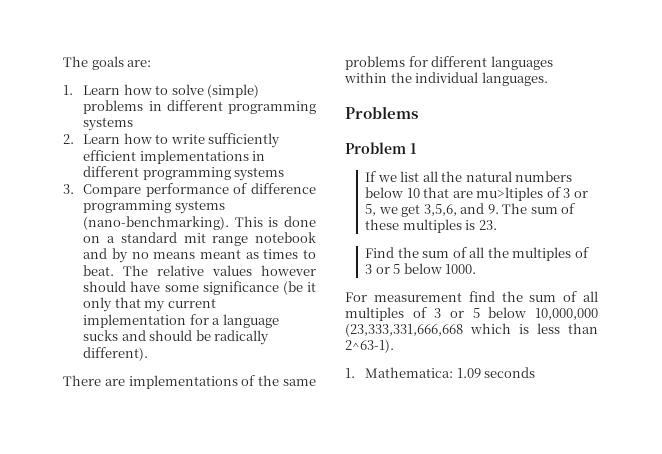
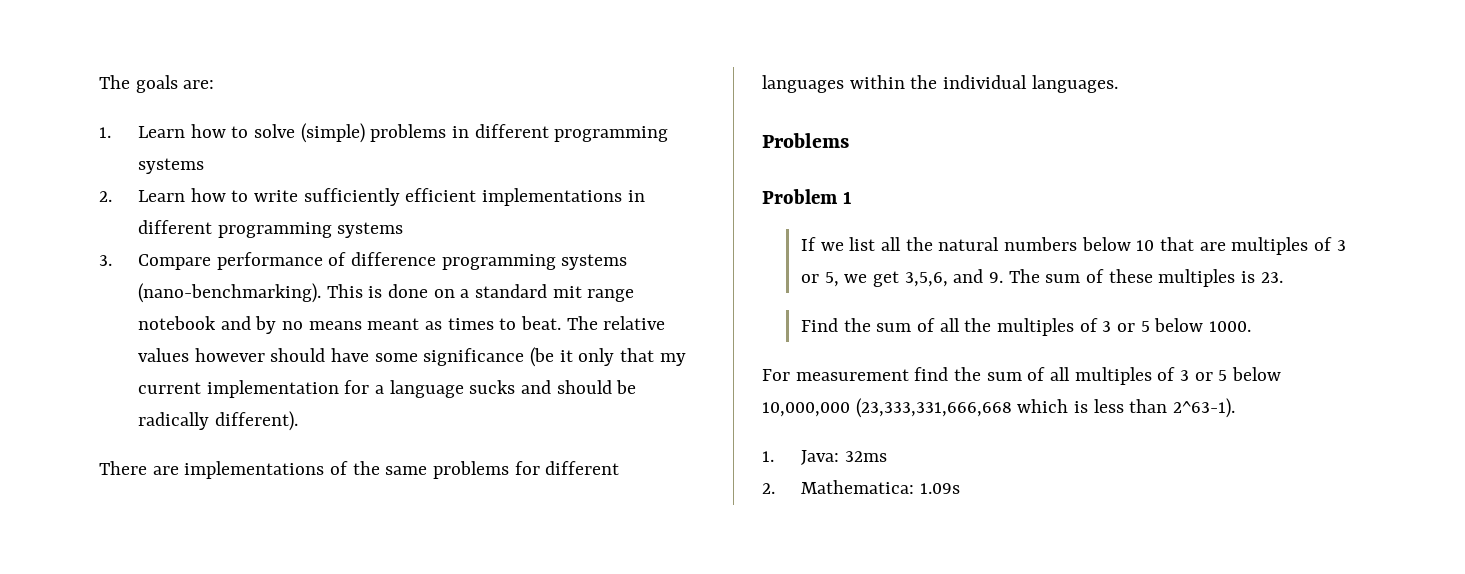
- If we list all the natural numbers below 10 that are mu>ltiples of 3 or 5, we get 3,5,6, and 9. The sum of these multiples is 23.
+ If we list all the natural numbers below 10 that are multiples of 3 or 5, we get 3,5,6, and 9. The sum of these multiples is 23.
- 1. Mathematica: 1.09 seconds
+ 1. Java: 32ms
+ 2. Mathematica: 1.09s

